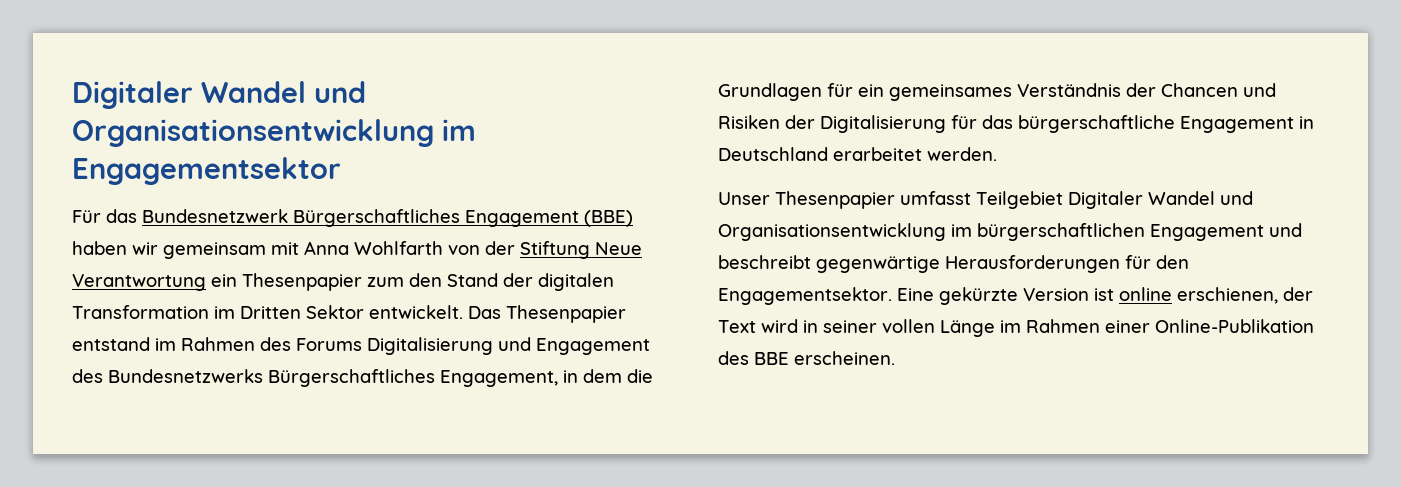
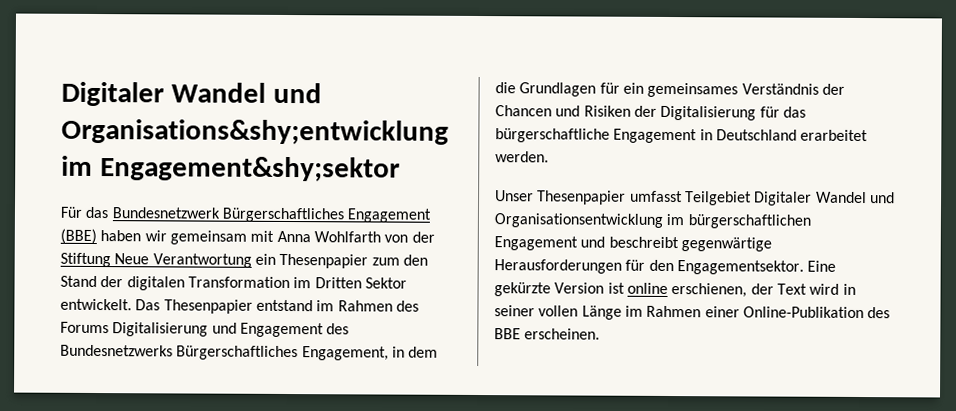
- Digitaler Wandel und Organisationsentwicklung im Engagementsektor
+ Digitaler Wandel und Organisations&shy;entwicklung im Engagement&shy;sektor

